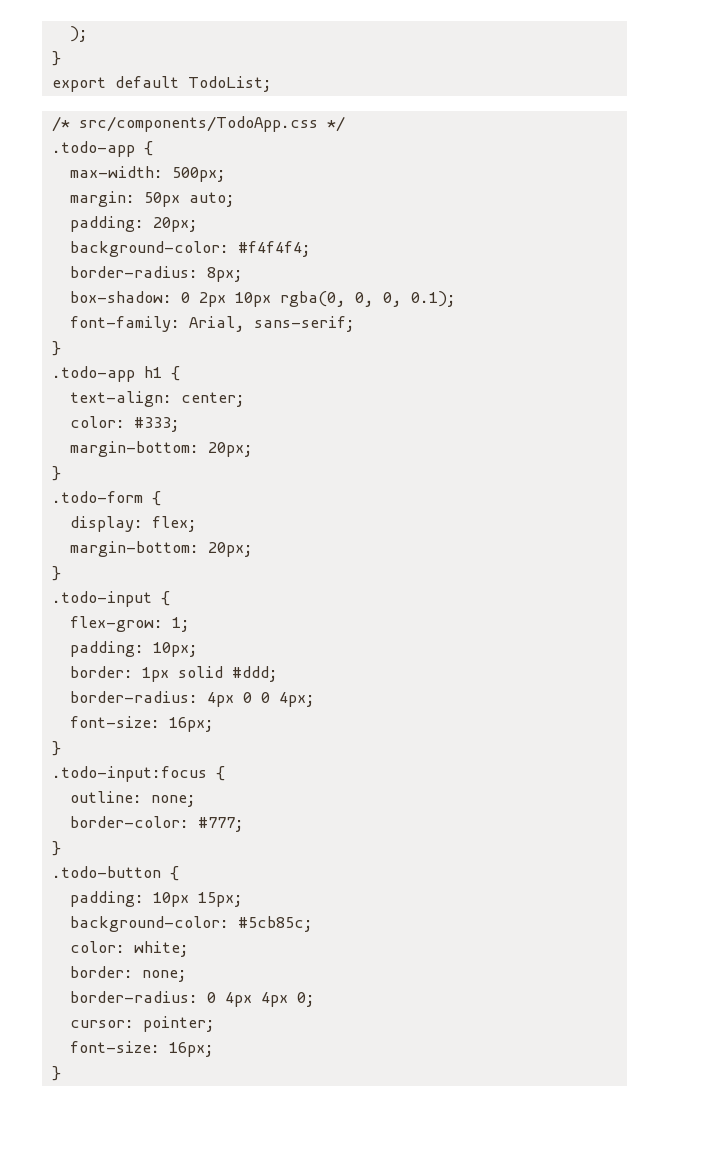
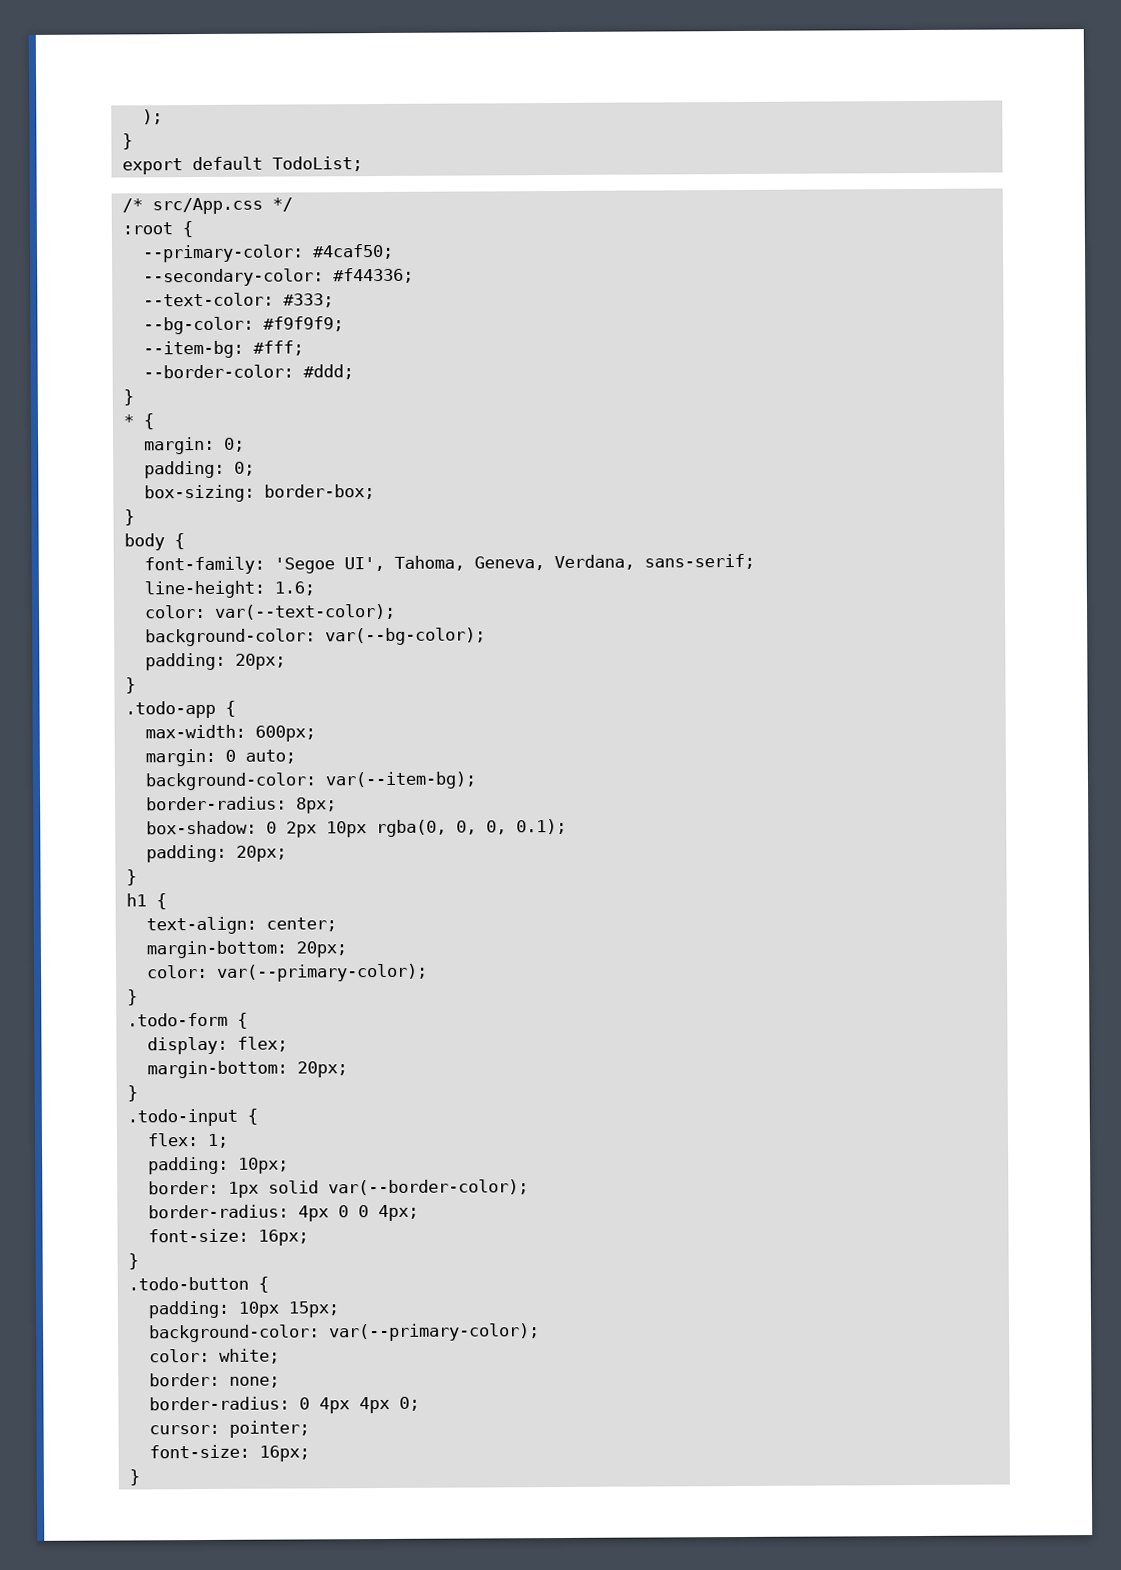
- /* src/components/TodoApp.css */
+ /* src/App.css */
+ :root {
+ --primary-color: #4caf50;
+ --secondary-color: #f44336;
+ --text-color: #333;
+ --bg-color: #f9f9f9;
+ --item-bg: #fff;
+ --border-color: #ddd;
+ }
+ * {
+ margin: 0;
+ padding: 0;
+ box-sizing: border-box;
+ }
+ body {
+ font-family: 'Segoe UI', Tahoma, Geneva, Verdana, sans-serif;
+ line-height: 1.6;
+ color: var(--text-color);
+ background-color: var(--bg-color);
+ padding: 20px;
+ }
- max-width: 500px;
- margin: 50px auto;
+ max-width: 600px;
+ margin: 0 auto;
- padding: 20px;
- background-color: #f4f4f4;
+ background-color: var(--item-bg);
  box-shadow: 0 2px 10px rgba(0, 0, 0, 0.1);
- font-family: Arial, sans-serif;
+ padding: 20px;
  }
- .todo-app h1 {
+ h1 {
  text-align: center;
- color: #333;
  margin-bottom: 20px;
+ color: var(--primary-color);
- flex-grow: 1;
+ flex: 1;
- border: 1px solid #ddd;
+ border: 1px solid var(--border-color);
- .todo-input:focus {
- outline: none;
- border-color: #777;
- }
- background-color: #5cb85c;
+ background-color: var(--primary-color);

